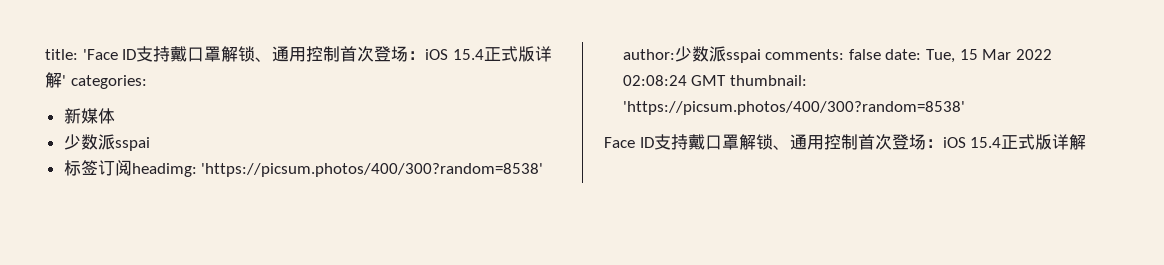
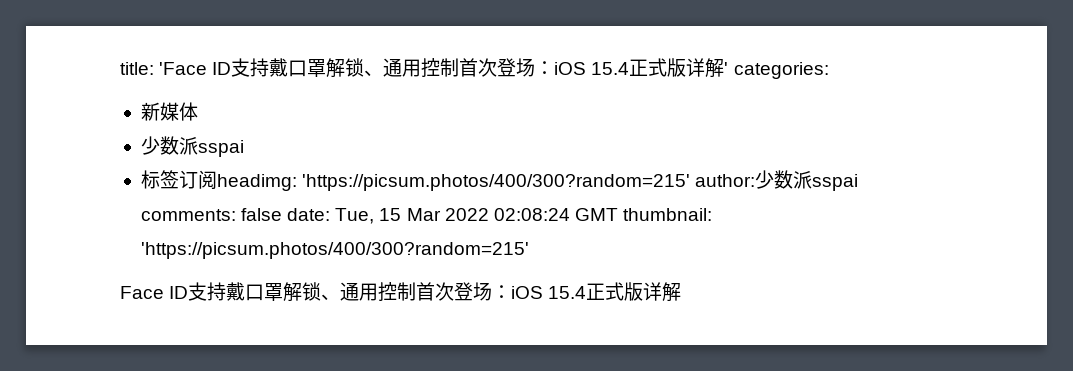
- 标签订阅headimg: 'https://picsum.photos/400/300?random=8538' author:少数派sspai comments: false date: Tue, 15 Mar 2022 02:08:24 GMT thumbnail: 'https://picsum.photos/400/300?random=8538'
+ 标签订阅headimg: 'https://picsum.photos/400/300?random=215' author:少数派sspai comments: false date: Tue, 15 Mar 2022 02:08:24 GMT thumbnail: 'https://picsum.photos/400/300?random=215'

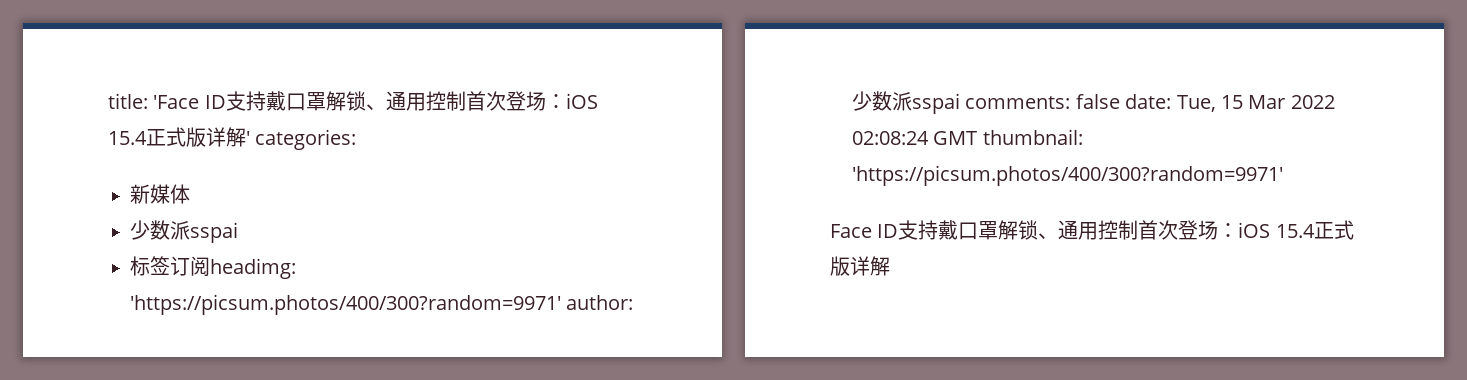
- 标签订阅headimg: 'https://picsum.photos/400/300?random=215' author:少数派sspai comments: false date: Tue, 15 Mar 2022 02:08:24 GMT thumbnail: 'https://picsum.photos/400/300?random=215'
+ 标签订阅headimg: 'https://picsum.photos/400/300?random=9971' author:少数派sspai comments: false date: Tue, 15 Mar 2022 02:08:24 GMT thumbnail: 'https://picsum.photos/400/300?random=9971'

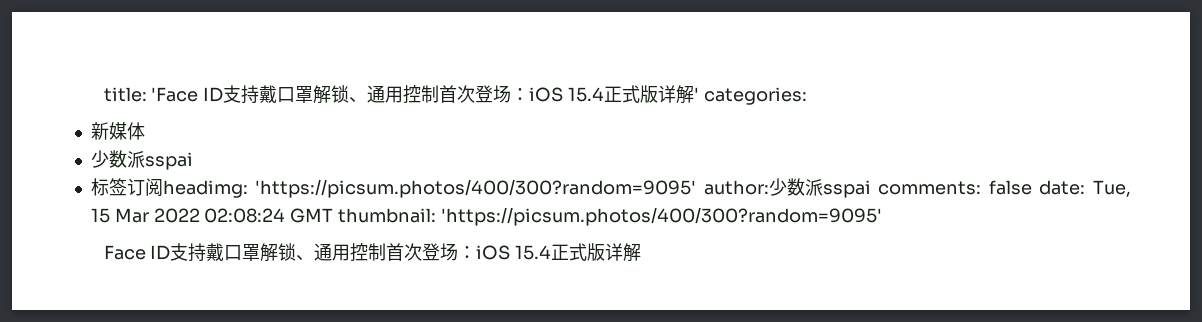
- 标签订阅headimg: 'https://picsum.photos/400/300?random=9971' author:少数派sspai comments: false date: Tue, 15 Mar 2022 02:08:24 GMT thumbnail: 'https://picsum.photos/400/300?random=9971'
+ 标签订阅headimg: 'https://picsum.photos/400/300?random=9095' author:少数派sspai comments: false date: Tue, 15 Mar 2022 02:08:24 GMT thumbnail: 'https://picsum.photos/400/300?random=9095'

